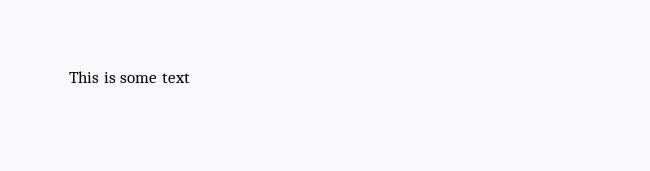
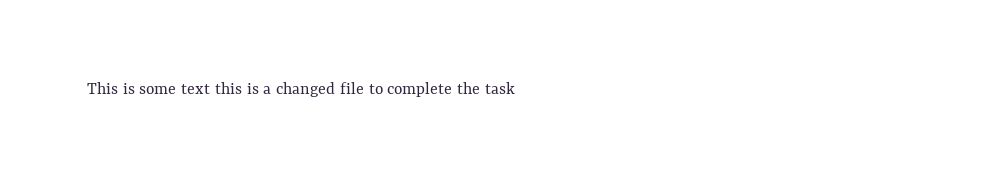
- This is some text
+ This is some text this is a changed file to complete the task

